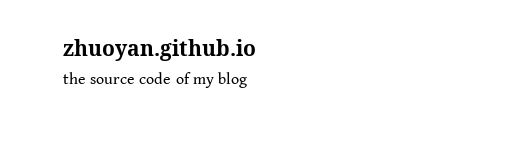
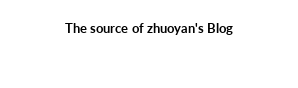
- zhuoyan.github.io
- the source code of my blog
+ The source of zhuoyan's Blog

